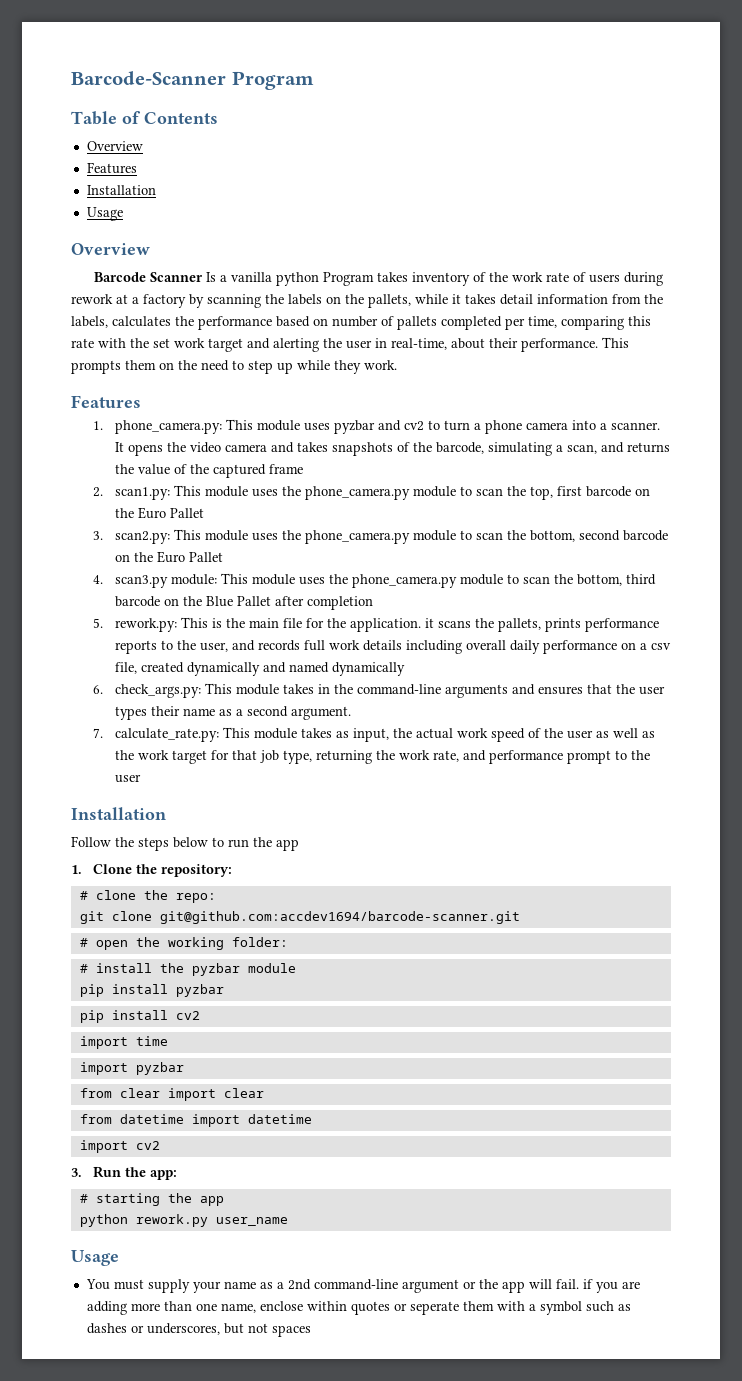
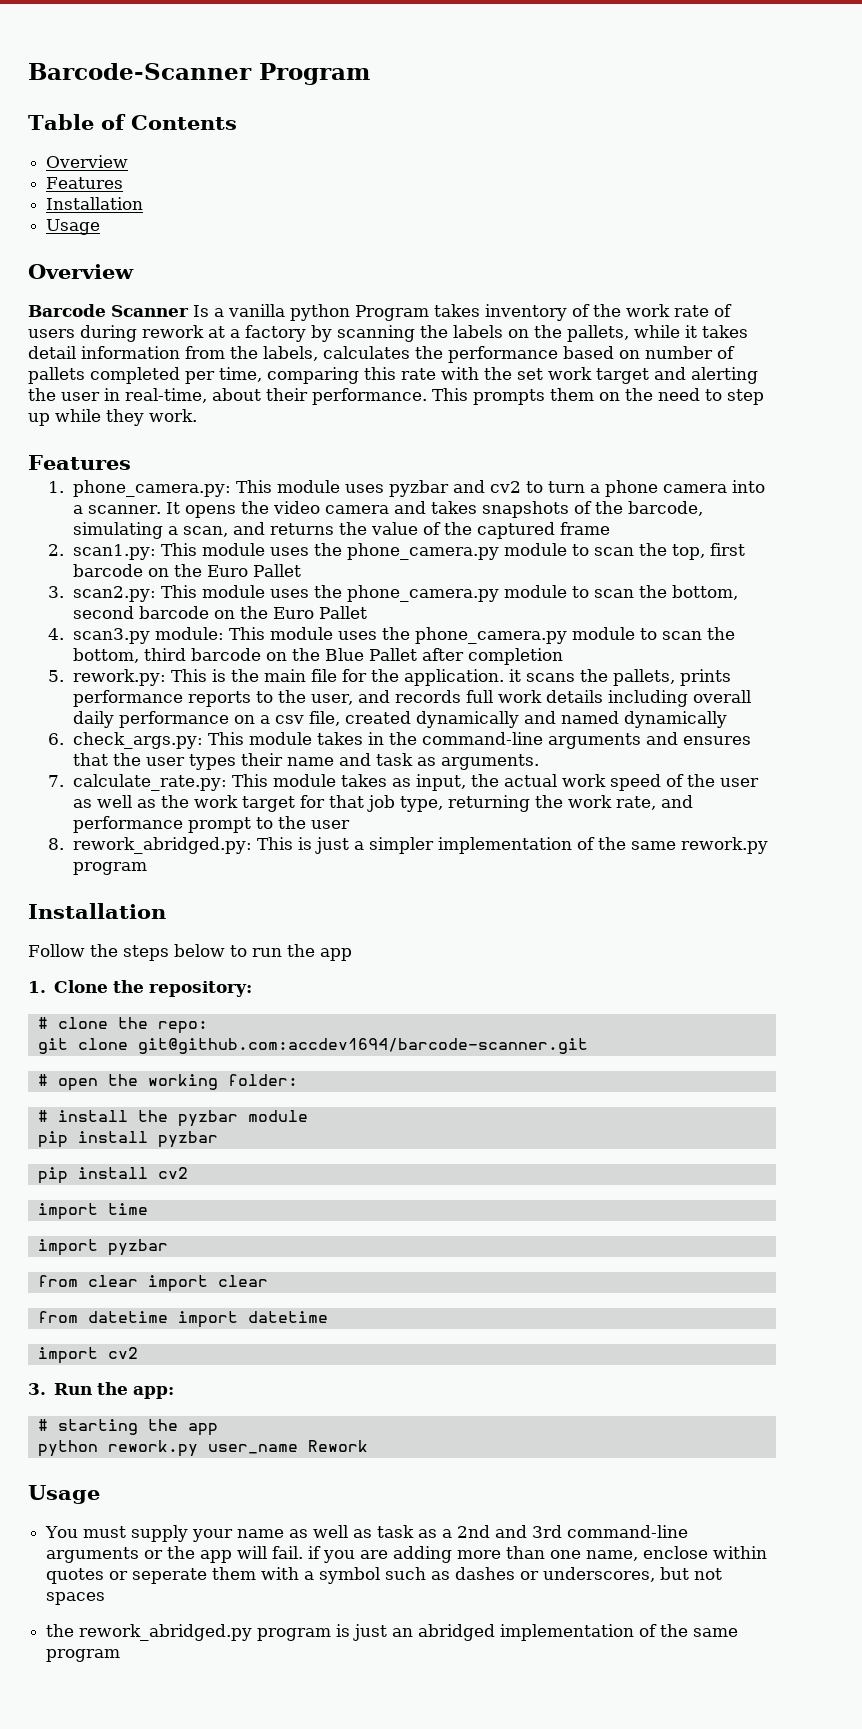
- 6. check_args.py: This module takes in the command-line arguments and ensures that the user types their name as a second argument.
+ 6. check_args.py: This module takes in the command-line arguments and ensures that the user types their name and task as arguments.
+ 8. rework_abridged.py: This is just a simpler implementation of the same rework.py program
- python rework.py user_name
+ python rework.py user_name Rework
- You must supply your name as a 2nd command-line argument or the app will fail. if you are adding more than one name, enclose within quotes or seperate them with a symbol such as dashes or underscores, but not spaces
+ You must supply your name as well as task as a 2nd and 3rd command-line arguments or the app will fail. if you are adding more than one name, enclose within quotes or seperate them with a symbol such as dashes or underscores, but not spaces
+ the rework_abridged.py program is just an abridged implementation of the same program

